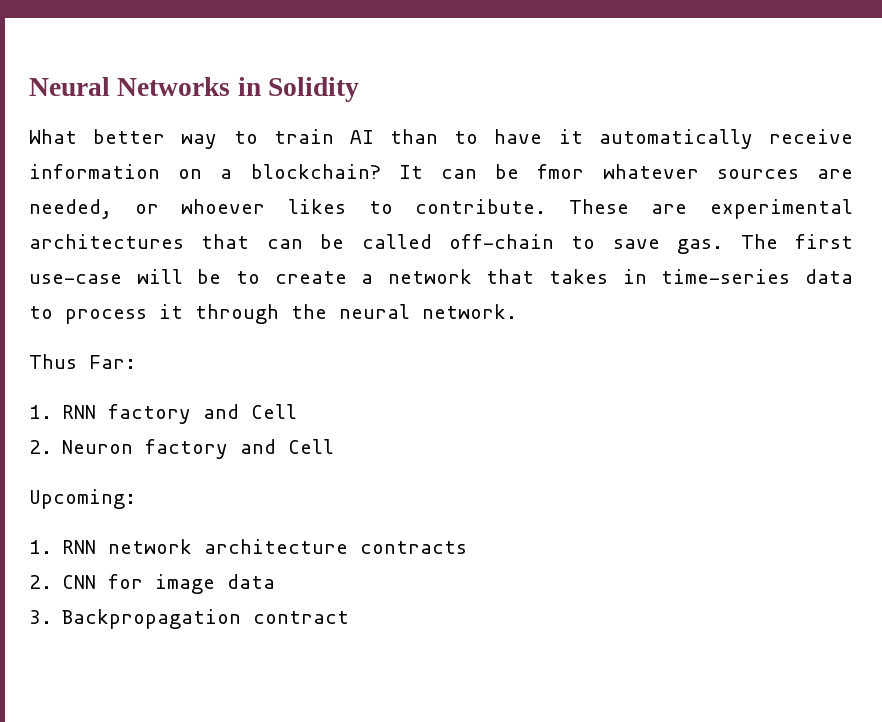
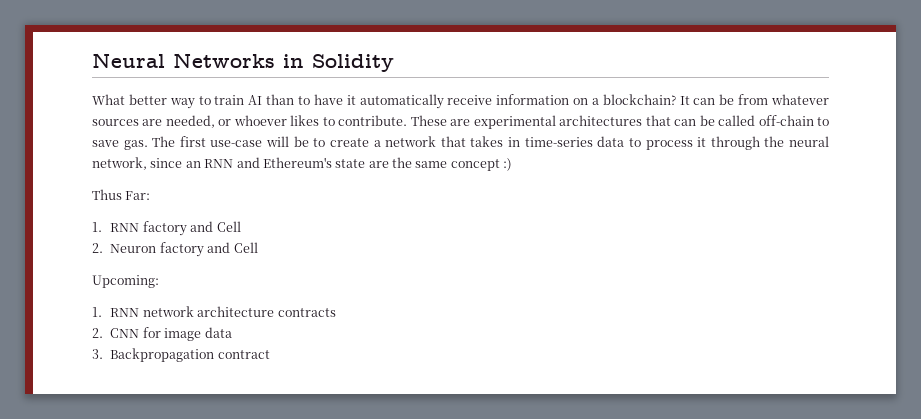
- It can be fmor whatever sources are needed, or whoever likes to contribute.
+ It can be from whatever sources are needed, or whoever likes to contribute.
- The first use-case will be to create a network that takes in time-series data to process it through the neural network.
+ The first use-case will be to create a network that takes in time-series data to process it through the neural network, since an RNN and Ethereum's state are the same concept :)

